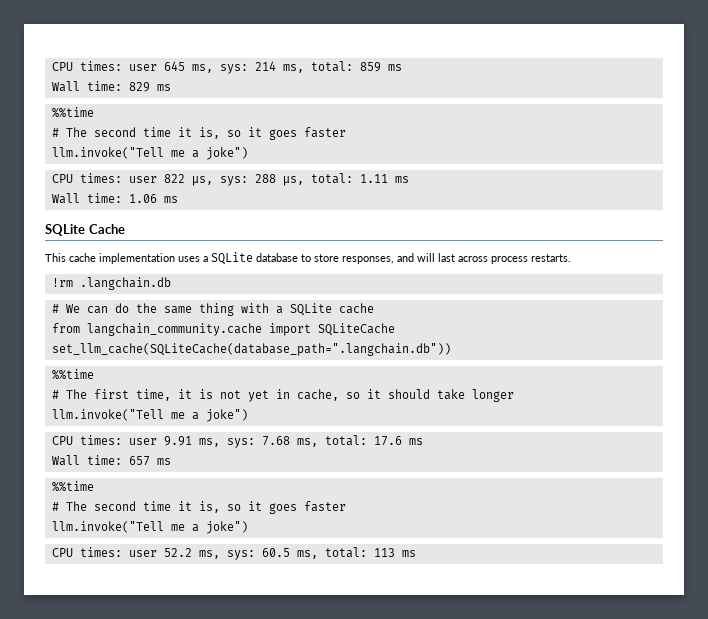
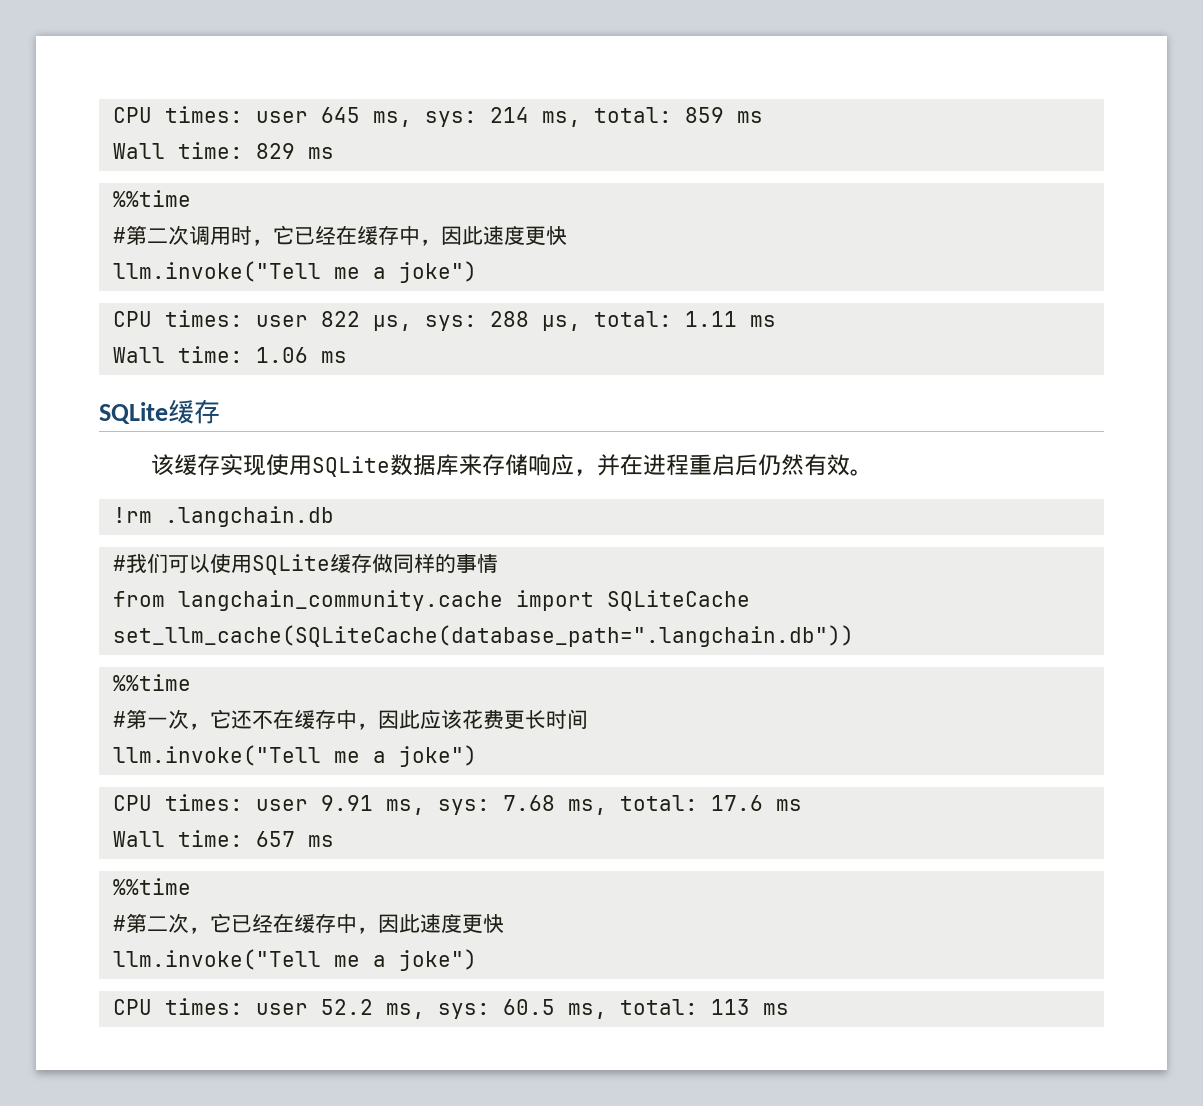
  Wall time: 829 ms
  %%time
- # The second time it is, so it goes faster
+ #第二次调用时，它已经在缓存中，因此速度更快
  Wall time: 1.06 ms
- SQLite Cache
- This cache implementation uses a SQLite database to store responses, and will last across process restarts.
+ SQLite缓存
+ 该缓存实现使用SQLite数据库来存储响应，并在进程重启后仍然有效。
  !rm .langchain.db
- # We can do the same thing with a SQLite cache
+ #我们可以使用SQLite缓存做同样的事情
- # The first time, it is not yet in cache, so it should take longer
+ #第一次，它还不在缓存中，因此应该花费更长时间
  Wall time: 657 ms
  %%time
- # The second time it is, so it goes faster
+ #第二次，它已经在缓存中，因此速度更快

